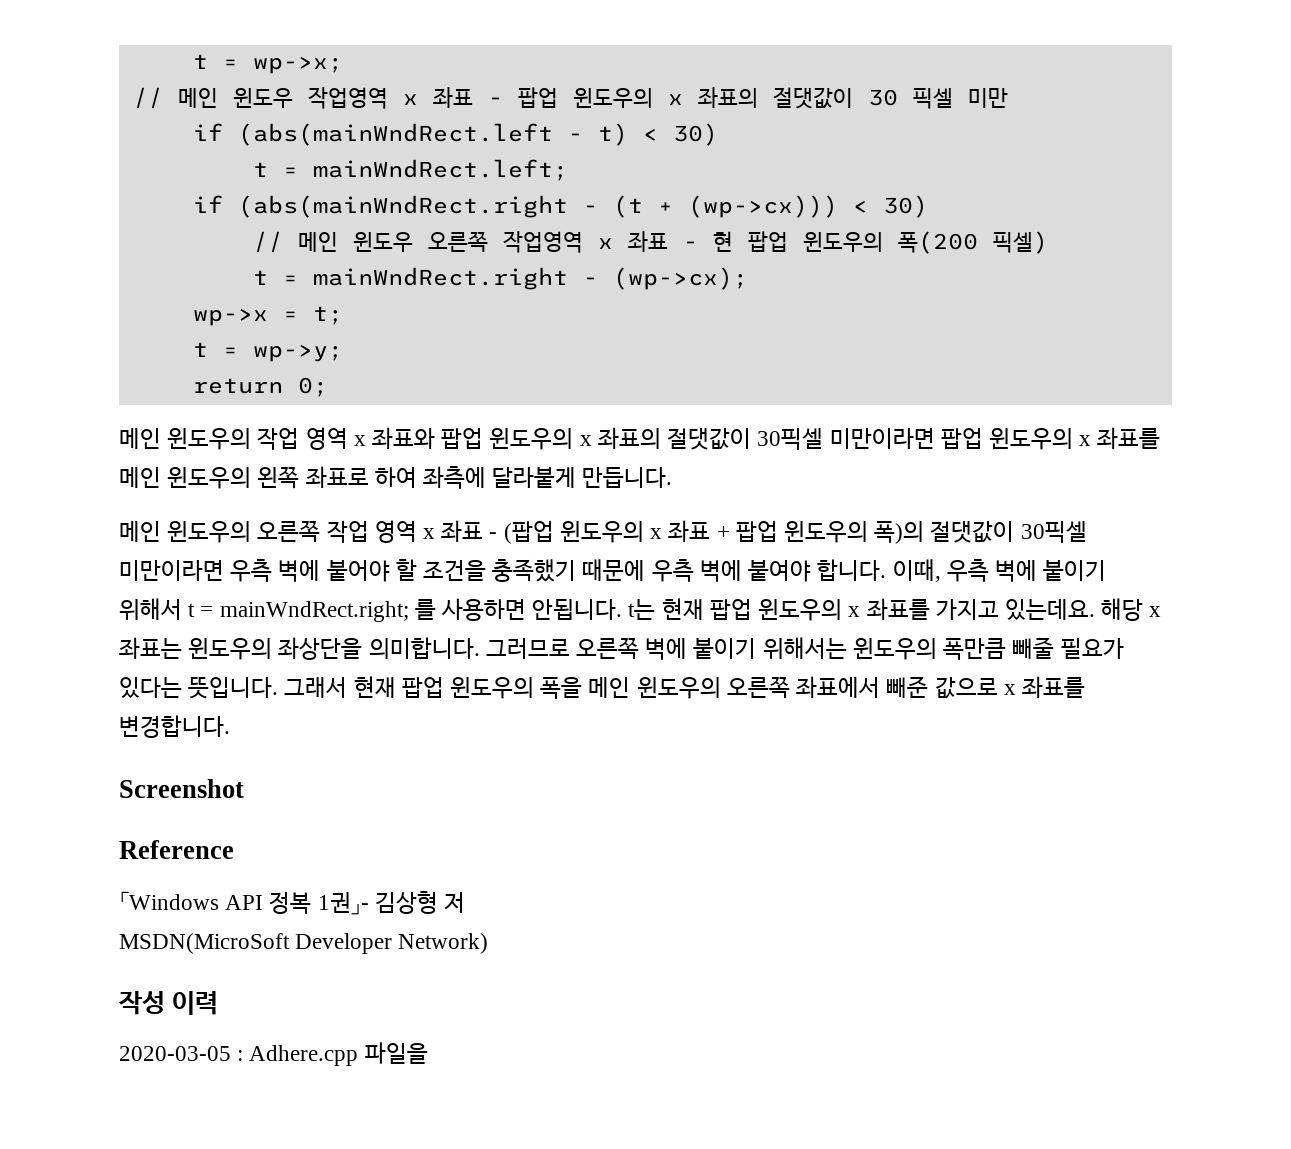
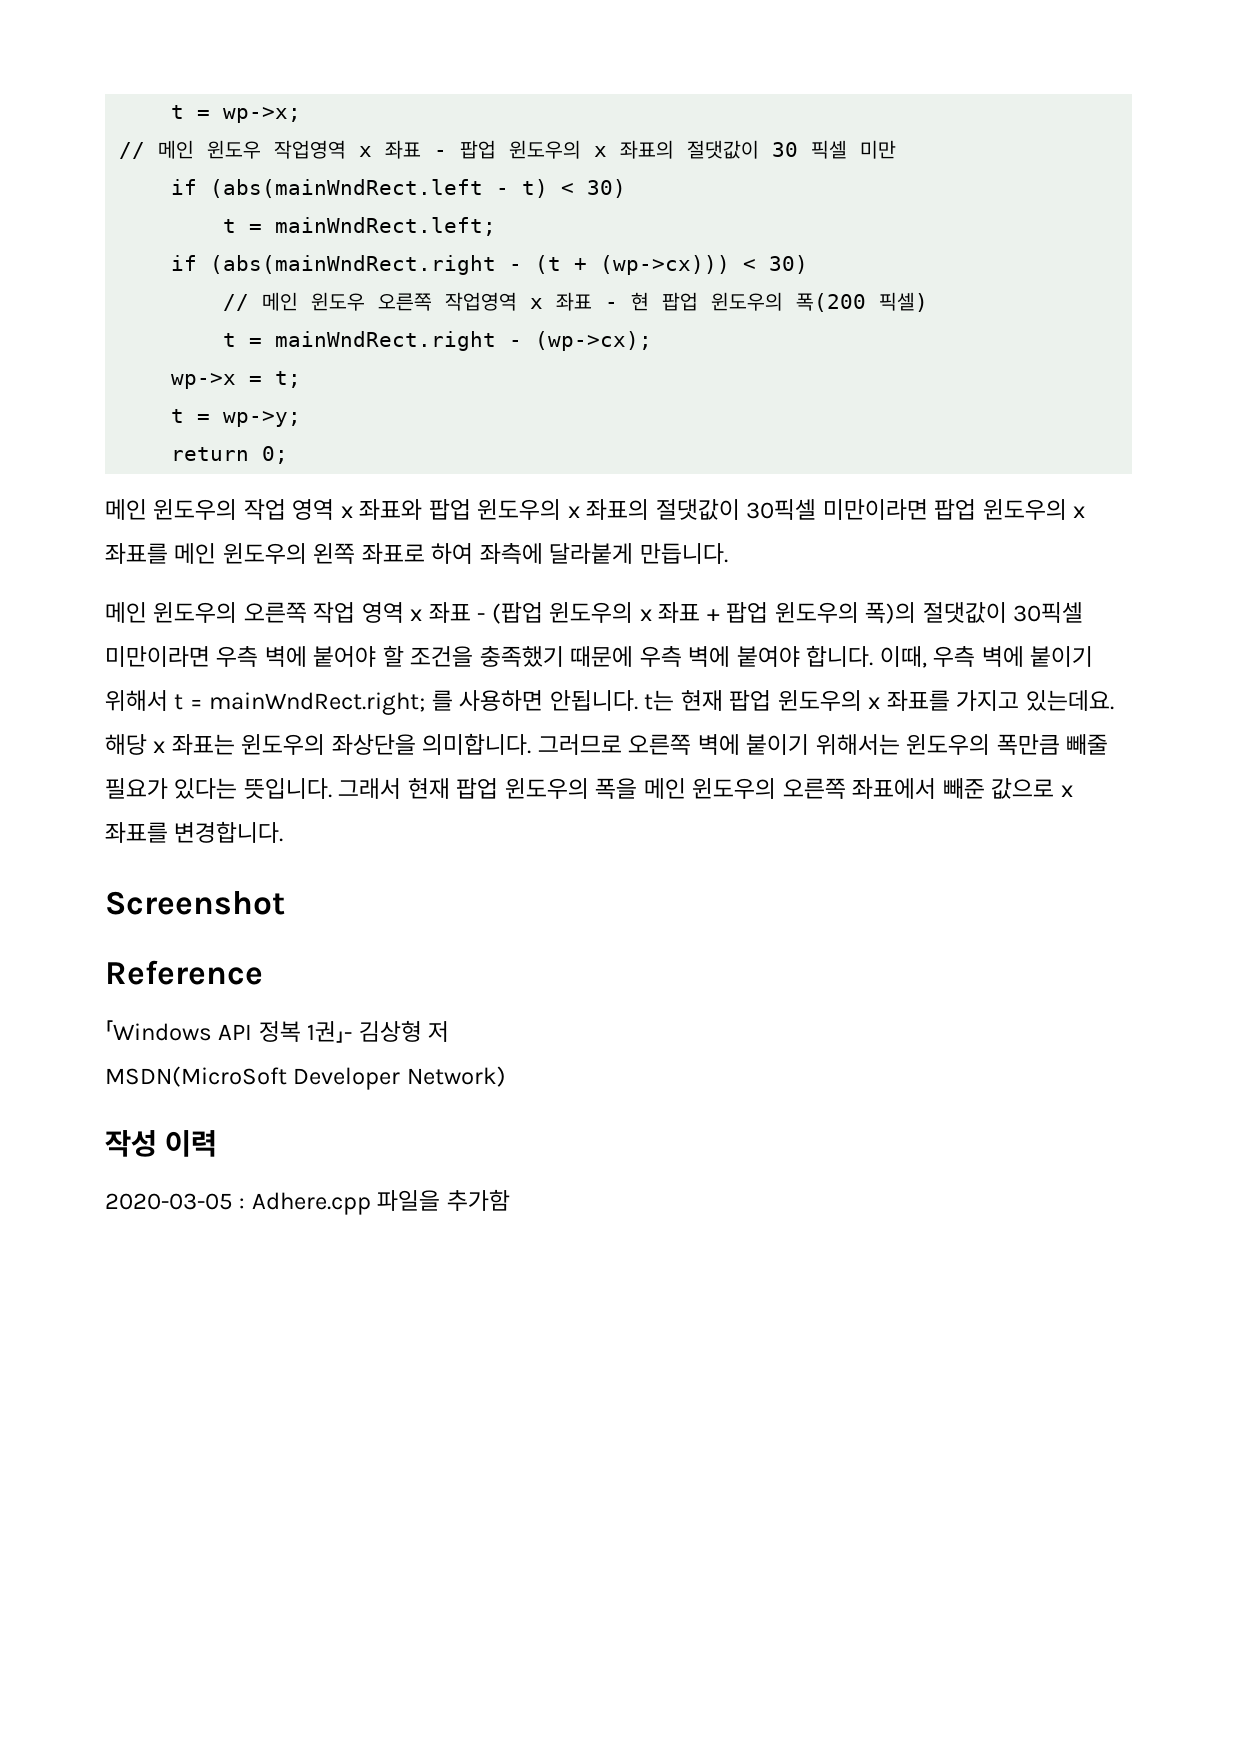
- 2020-03-05 : Adhere.cpp 파일을
+ 2020-03-05 : Adhere.cpp 파일을 추가함

